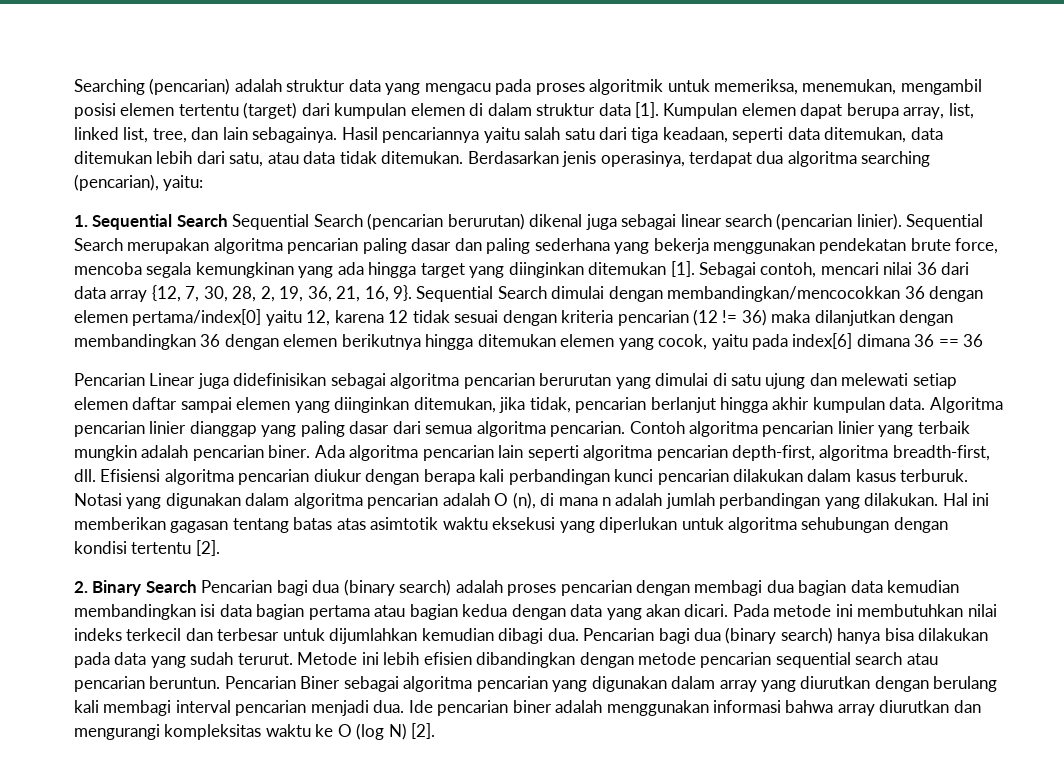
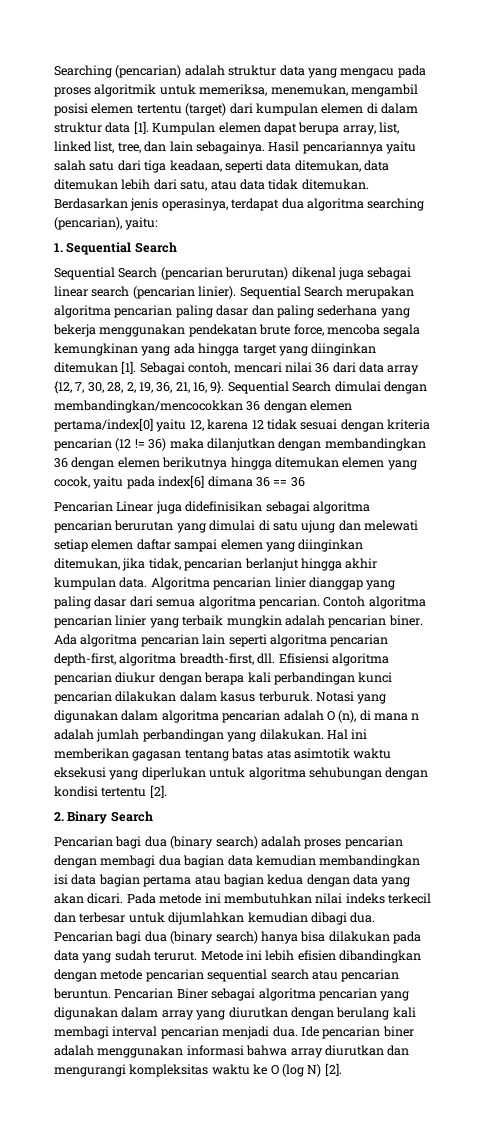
- 1. Sequential Search Sequential Search (pencarian berurutan) dikenal juga sebagai linear search (pencarian linier).
+ 1. Sequential Search
+ Sequential Search (pencarian berurutan) dikenal juga sebagai linear search (pencarian linier).
- 2. Binary Search Pencarian bagi dua (binary search) adalah proses pencarian dengan membagi dua bagian data kemudian membandingkan isi data bagian pertama atau bagian kedua dengan data yang akan dicari.
+ 2. Binary Search
+ Pencarian bagi dua (binary search) adalah proses pencarian dengan membagi dua bagian data kemudian membandingkan isi data bagian pertama atau bagian kedua dengan data yang akan dicari.

